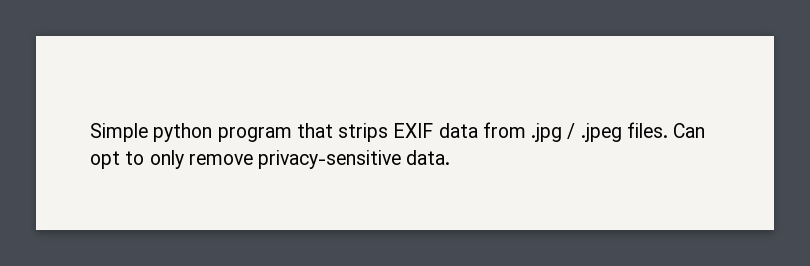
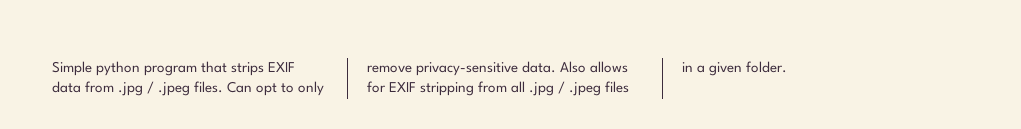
+ Also allows for EXIF stripping from all .jpg / .jpeg files in a given folder.

